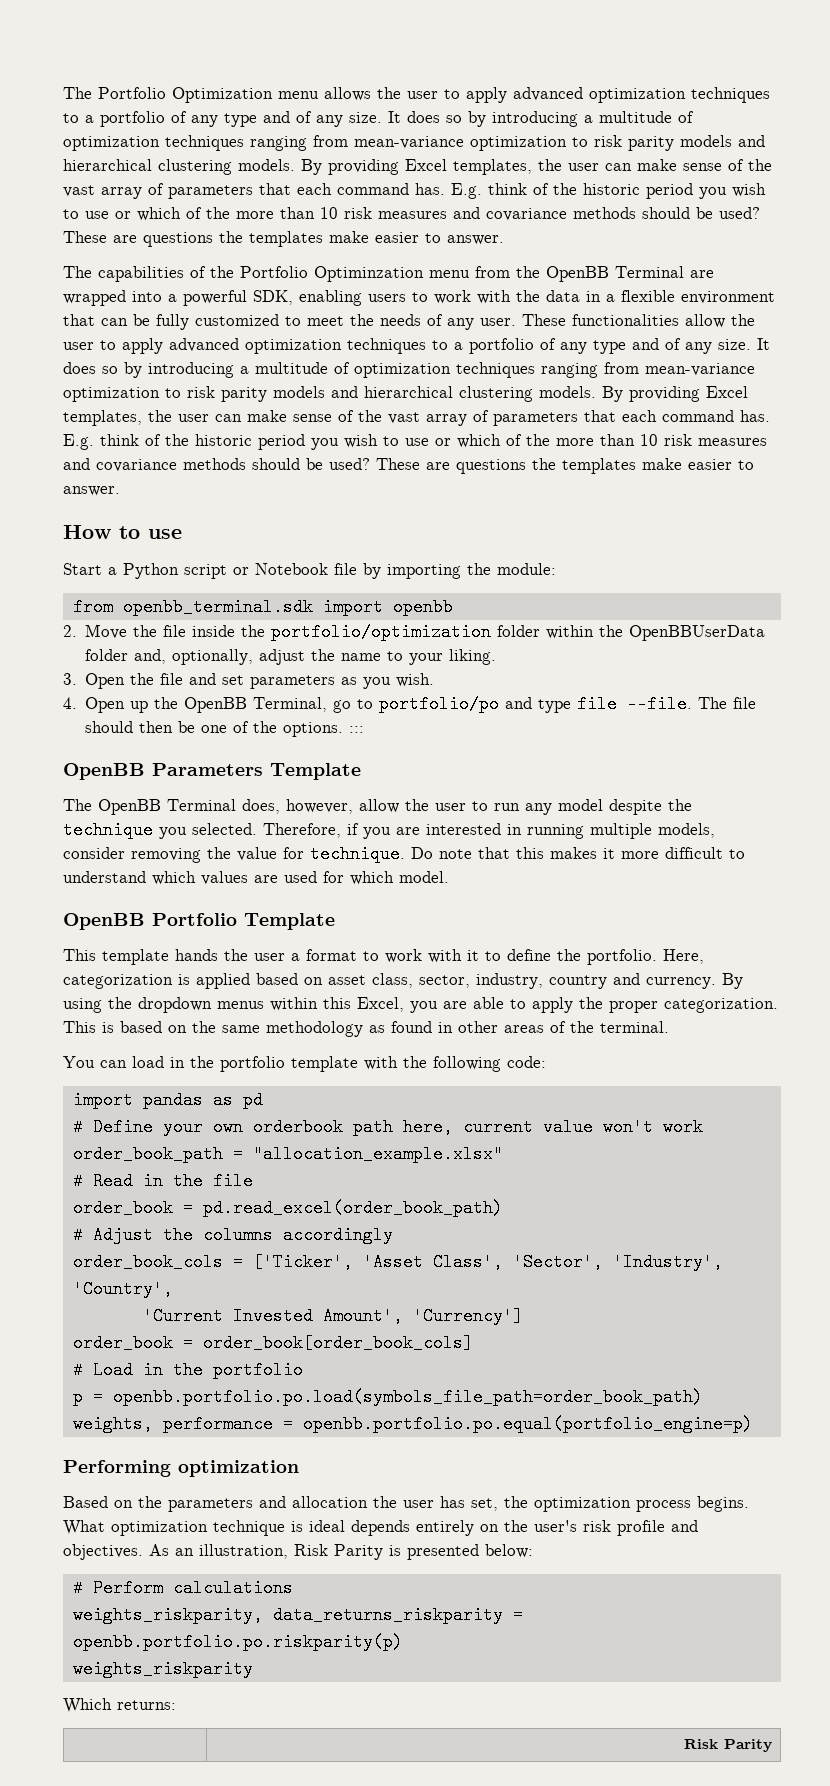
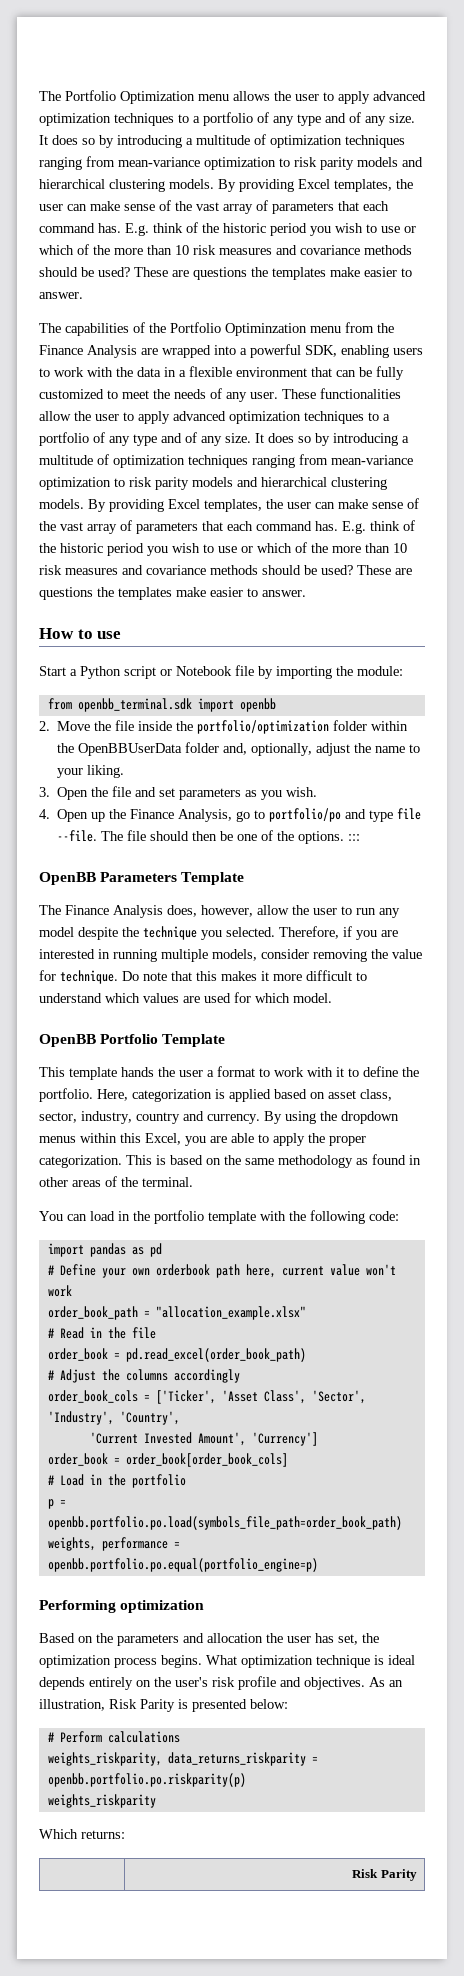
- The capabilities of the Portfolio Optiminzation menu from the OpenBB Terminal are wrapped into a powerful SDK, enabling users to work with the data in a flexible environment that can be fully customized to meet the needs of any user.
+ The capabilities of the Portfolio Optiminzation menu from the Finance Analysis are wrapped into a powerful SDK, enabling users to work with the data in a flexible environment that can be fully customized to meet the needs of any user.
- 4. Open up the OpenBB Terminal, go to portfolio/po and type file --file.
+ 4. Open up the Finance Analysis, go to portfolio/po and type file --file.
- The OpenBB Terminal does, however, allow the user to run any model despite the technique you selected.
+ The Finance Analysis does, however, allow the user to run any model despite the technique you selected.

